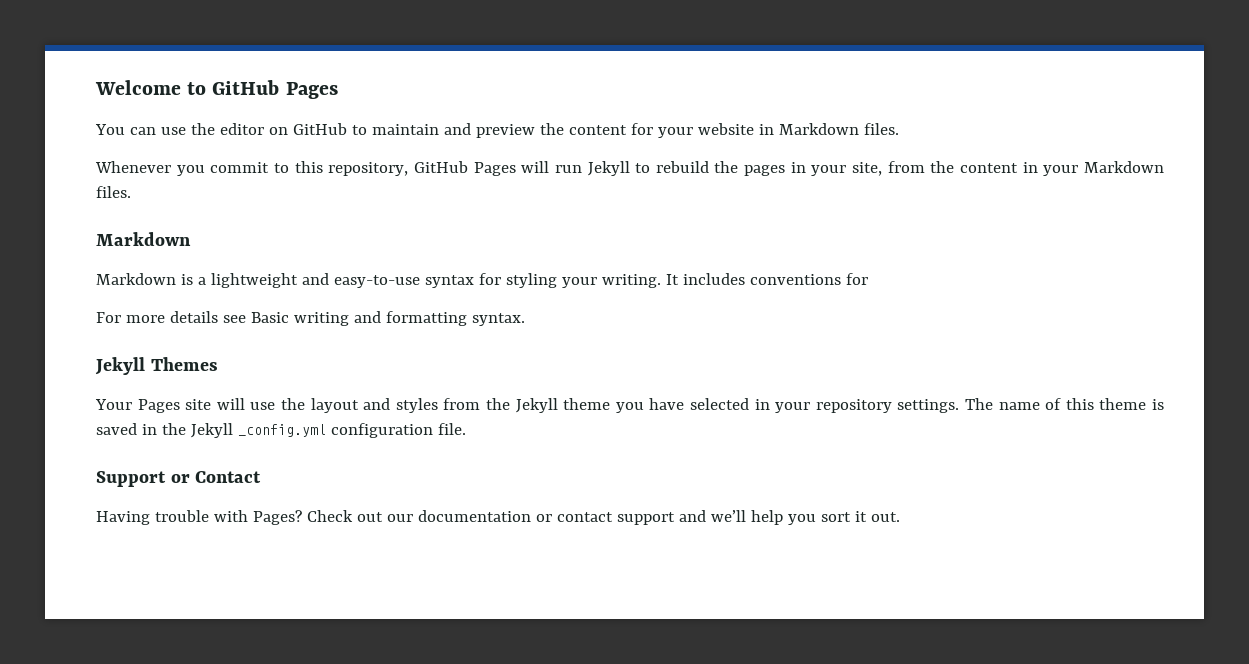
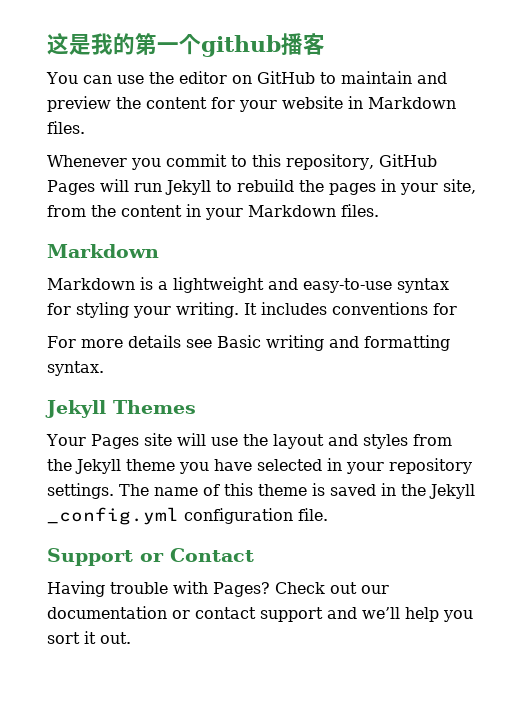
- Welcome to GitHub Pages
+ 这是我的第一个github播客

